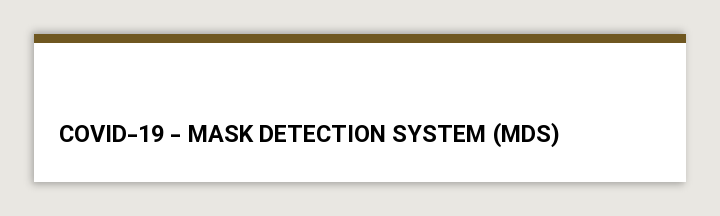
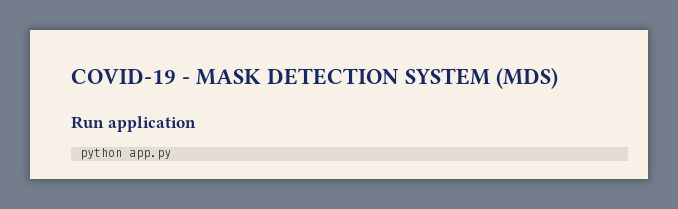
+ Run application
+ python app.py

